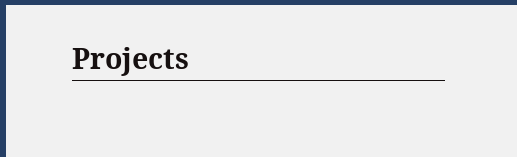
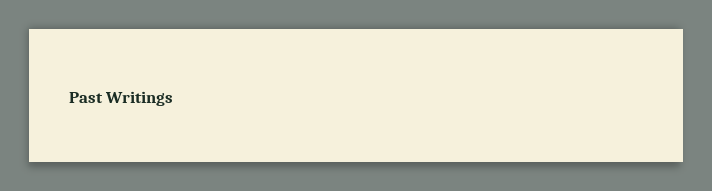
- Projects
+ Past Writings

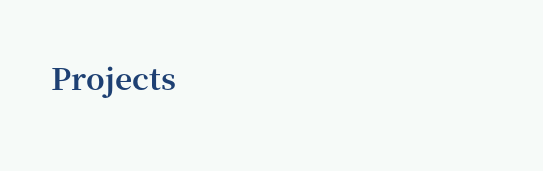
- Past Writings
+ Projects

